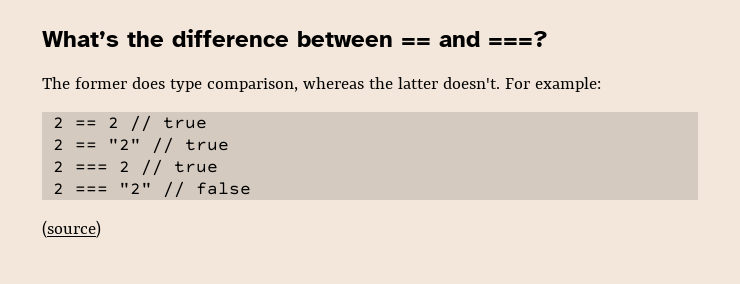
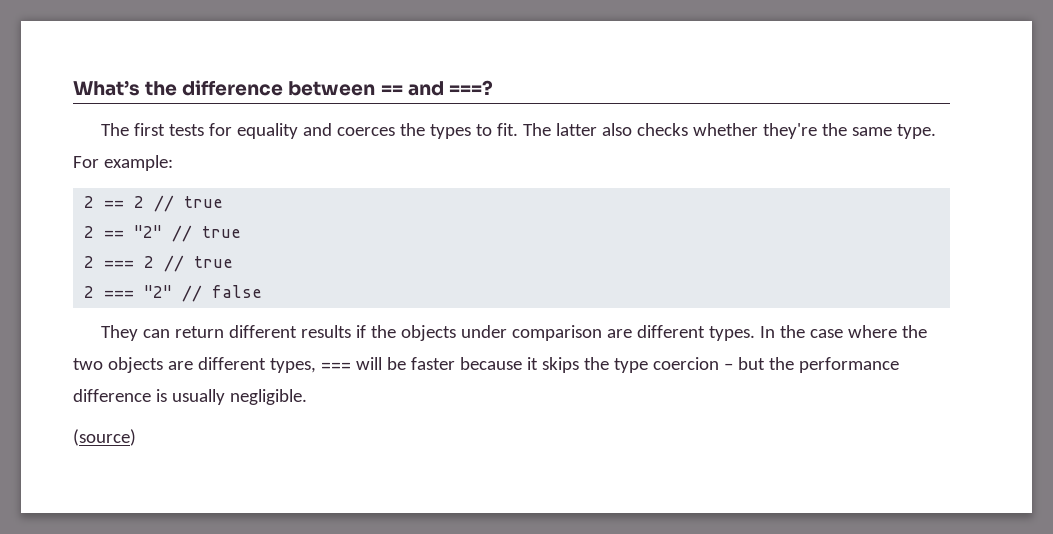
- The former does type comparison, whereas the latter doesn't.
+ The first tests for equality and coerces the types to fit. The latter also checks whether they're the same type.
+ They can return different results if the objects under comparison are different types. In the case where the two objects are different types, === will be faster because it skips the type coercion – but the performance difference is usually negligible.

